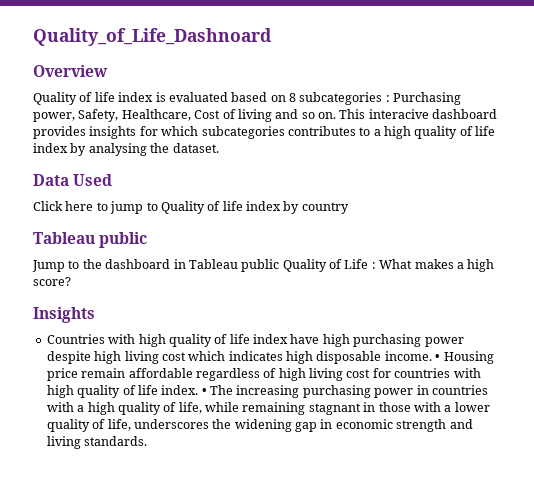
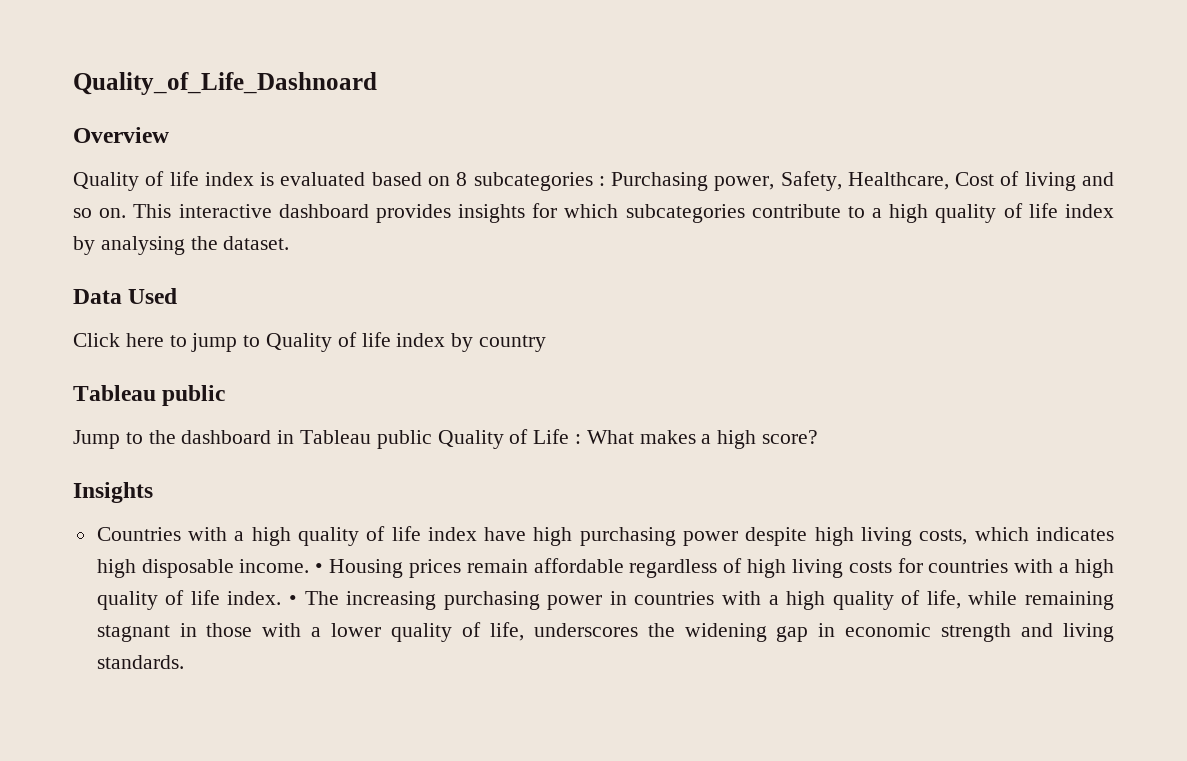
- This interacive dashboard provides insights for which subcategories contributes to a high quality of life index by analysing the dataset.
+ This interactive dashboard provides insights for which subcategories contribute to a high quality of life index by analysing the dataset.
- Countries with high quality of life index have high purchasing power despite high living cost which indicates high disposable income.
+ Countries with a high quality of life index have high purchasing power despite high living costs, which indicates high disposable income.
- • Housing price remain affordable regardless of high living cost for countries with high quality of life index.
+ • Housing prices remain affordable regardless of high living costs for countries with a high quality of life index.

